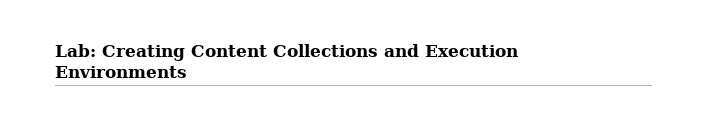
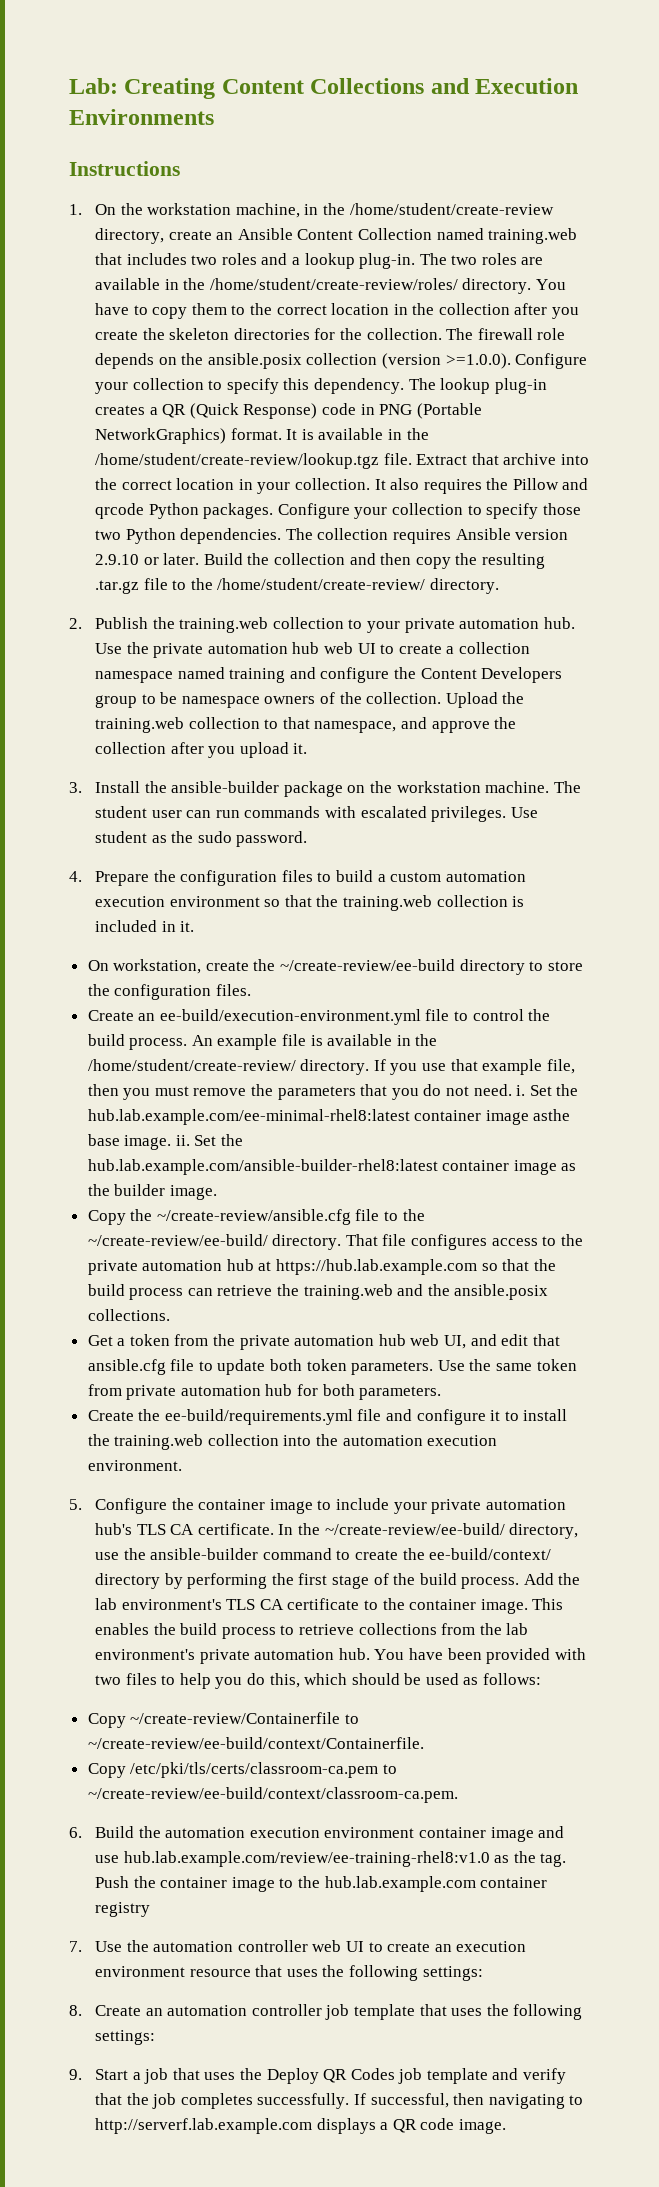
+ Instructions
+ 1. On the workstation machine, in the /home/student/create-review directory, create an Ansible Content Collection named training.web that includes two roles and a lookup plug-in. The two roles are available in the /home/student/create-review/roles/ directory. You have to copy them to the correct location in the collection after you create the skeleton directories for the collection. The firewall role depends on the ansible.posix collection (version >=1.0.0). Configure your collection to specify this dependency. The lookup plug-in creates a QR (Quick Response) code in PNG (Portable NetworkGraphics) format. It is available in the /home/student/create-review/lookup.tgz file. Extract that archive into the correct location in your collection. It also requires the Pillow and qrcode Python packages. Configure your collection to specify those two Python dependencies. The collection requires Ansible version 2.9.10 or later. Build the collection and then copy the resulting .tar.gz file to the /home/student/create-review/ directory.
+ 2. Publish the training.web collection to your private automation hub. Use the private automation hub web UI to create a collection namespace named training and configure the Content Developers group to be namespace owners of the collection. Upload the training.web collection to that namespace, and approve the collection after you upload it.
+ 3. Install the ansible-builder package on the workstation machine. The student user can run commands with escalated privileges. Use student as the sudo password.
+ 4. Prepare the configuration files to build a custom automation execution environment so that the training.web collection is included in it.
+ On workstation, create the ~/create-review/ee-build directory to store the configuration files.
+ Create an ee-build/execution-environment.yml file to control the build process. An example file is available in the /home/student/create-review/ directory. If you use that example file, then you must remove the parameters that you do not need. i. Set the hub.lab.example.com/ee-minimal-rhel8:latest container image asthe base image. ii. Set the hub.lab.example.com/ansible-builder-rhel8:latest container image as the builder image.
+ Copy the ~/create-review/ansible.cfg file to the ~/create-review/ee-build/ directory. That file configures access to the private automation hub at https://hub.lab.example.com so that the build process can retrieve the training.web and the ansible.posix collections.
+ Get a token from the private automation hub web UI, and edit that ansible.cfg file to update both token parameters. Use the same token from private automation hub for both parameters.
+ Create the ee-build/requirements.yml file and configure it to install the training.web collection into the automation execution environment.
+ 5. Configure the container image to include your private automation hub's TLS CA certificate. In the ~/create-review/ee-build/ directory, use the ansible-builder command to create the ee-build/context/ directory by performing the first stage of the build process. Add the lab environment's TLS CA certificate to the container image. This enables the build process to retrieve collections from the lab environment's private automation hub. You have been provided with two files to help you do this, which should be used as follows:
+ Copy ~/create-review/Containerfile to ~/create-review/ee-build/context/Containerfile.
+ Copy /etc/pki/tls/certs/classroom-ca.pem to ~/create-review/ee-build/context/classroom-ca.pem.
+ 6. Build the automation execution environment container image and use hub.lab.example.com/review/ee-training-rhel8:v1.0 as the tag. Push the container image to the hub.lab.example.com container registry
+ 7. Use the automation controller web UI to create an execution environment resource that uses the following settings:
+ 8. Create an automation controller job template that uses the following settings:
+ 9. Start a job that uses the Deploy QR Codes job template and verify that the job completes successfully. If successful, then navigating to http://serverf.lab.example.com displays a QR code image.

